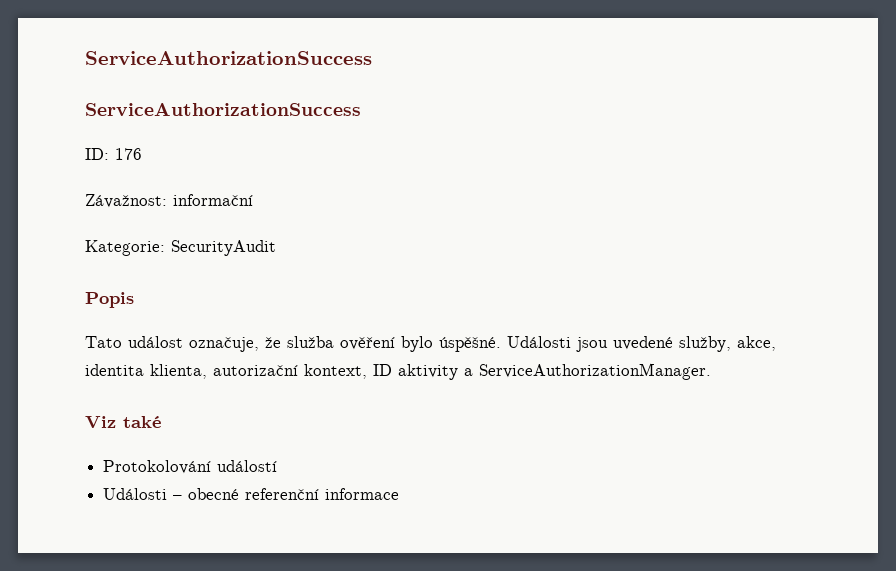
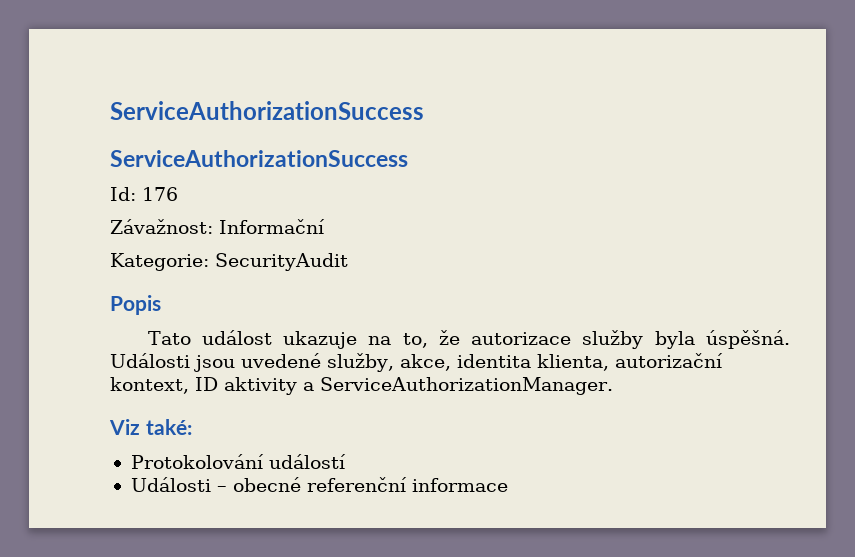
- ID: 176
+ Id: 176
- Závažnost: informační
+ Závažnost: Informační
- Tato událost označuje, že služba ověření bylo úspěšné.
+ Tato událost ukazuje na to, že autorizace služby byla úspěšná.
- Viz také
+ Viz také:

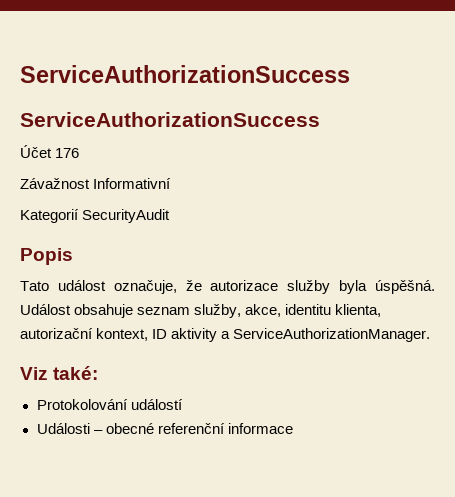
- Id: 176
+ Účet 176
- Závažnost: Informační
- Kategorie: SecurityAudit
+ Závažnost Informativní
+ Kategorií SecurityAudit
- Tato událost ukazuje na to, že autorizace služby byla úspěšná.
+ Tato událost označuje, že autorizace služby byla úspěšná.
- Události jsou uvedené služby, akce, identita klienta, autorizační kontext, ID aktivity a ServiceAuthorizationManager.
+ Událost obsahuje seznam služby, akce, identitu klienta, autorizační kontext, ID aktivity a ServiceAuthorizationManager.

